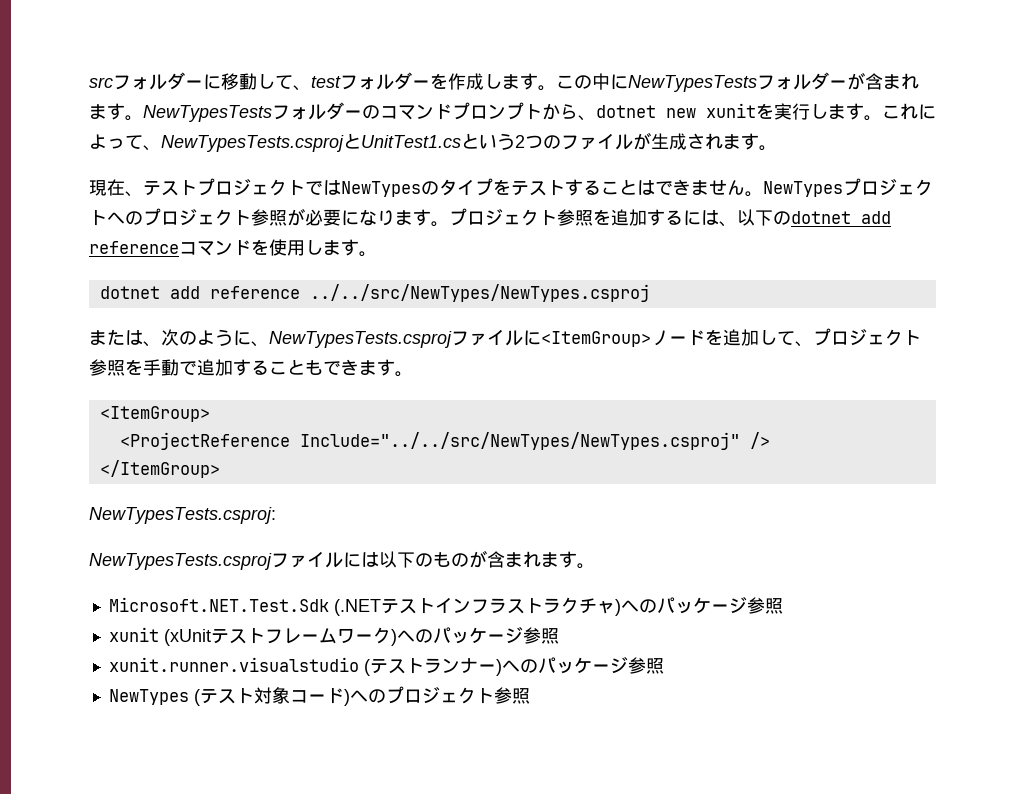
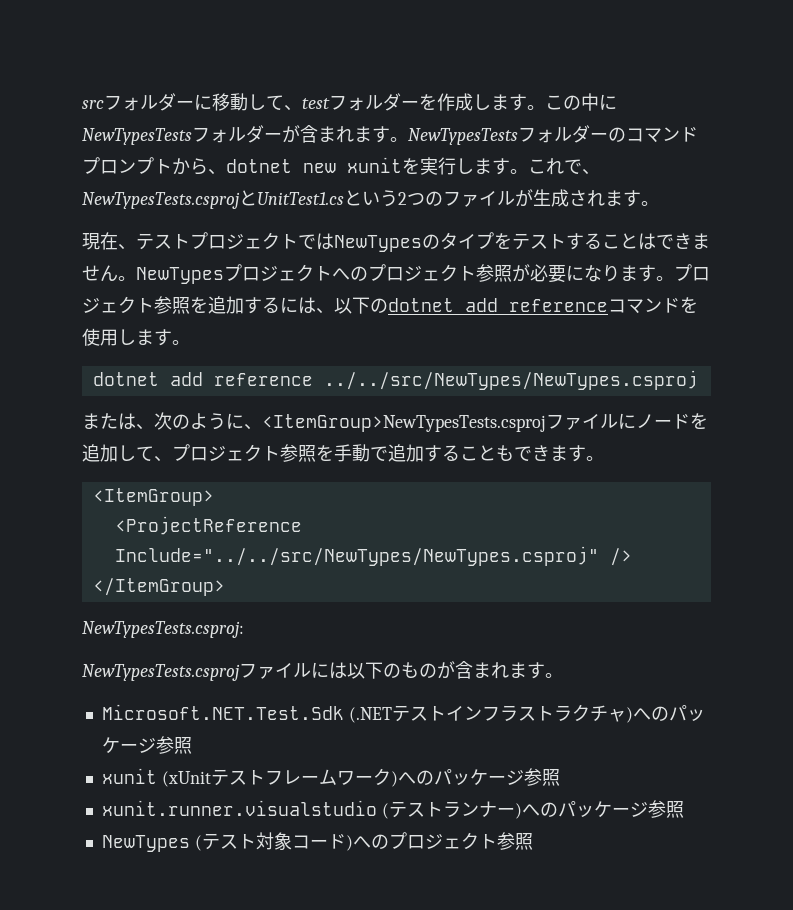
- これによって、NewTypesTests.csprojとUnitTest1.csという2つのファイルが生成されます。
+ これで、NewTypesTests.csprojとUnitTest1.csという2つのファイルが生成されます。
- または、次のように、NewTypesTests.csprojファイルに<ItemGroup>ノードを追加して、プロジェクト参照を手動で追加することもできます。
+ または、次のように、<ItemGroup>NewTypesTests.csprojファイルにノードを追加して、プロジェクト参照を手動で追加することもできます。

